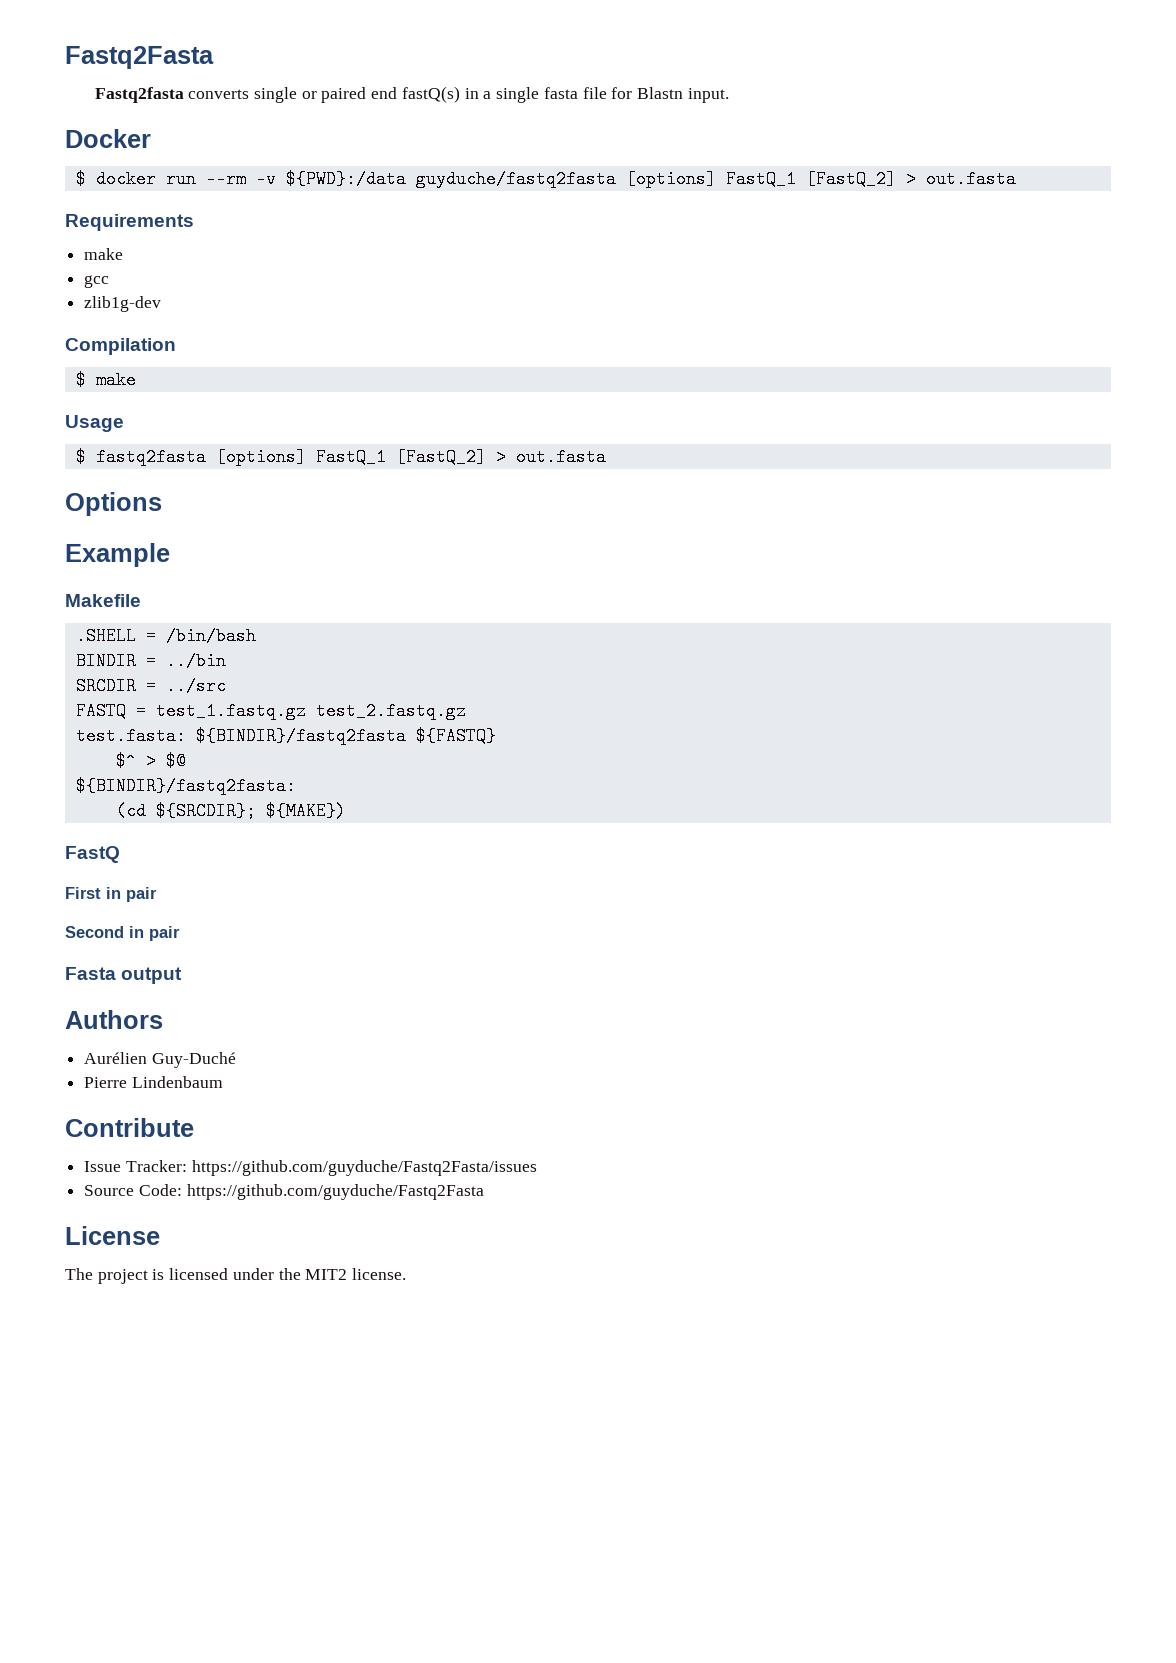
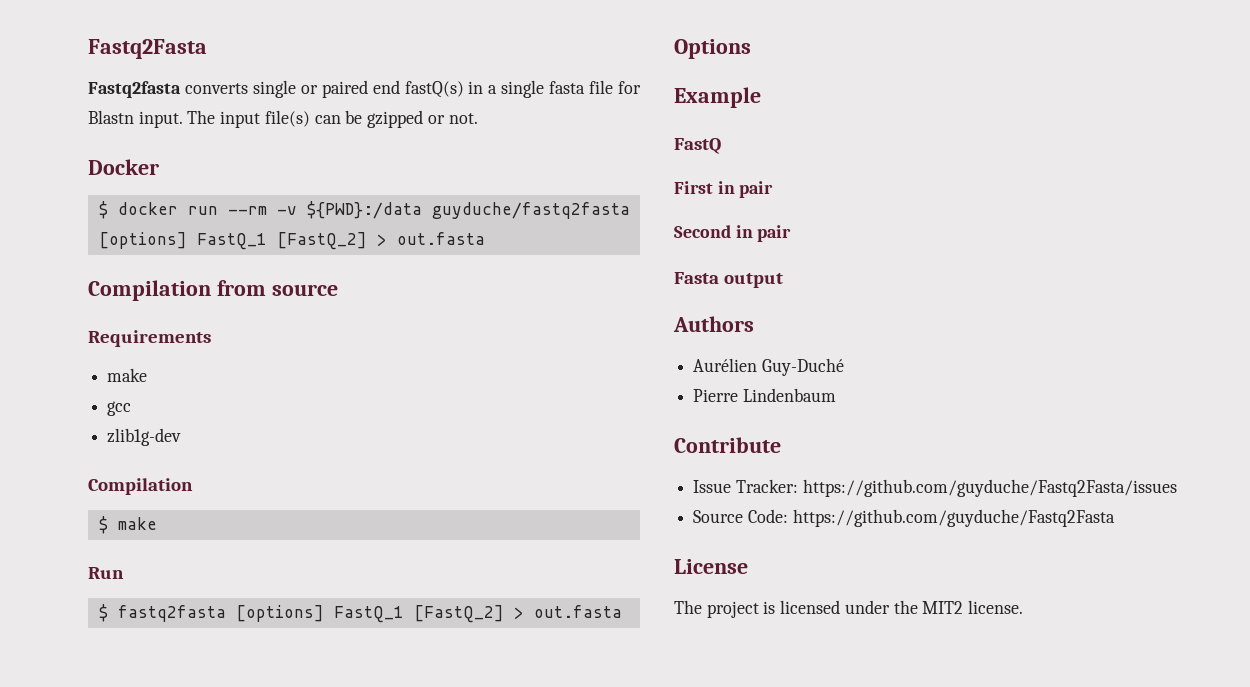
+ The input file(s) can be gzipped or not.
+ Compilation from source
- Usage
+ Run
- Makefile
- .SHELL = /bin/bash
- BINDIR = ../bin
- SRCDIR = ../src
- FASTQ = test_1.fastq.gz test_2.fastq.gz
- test.fasta: ${BINDIR}/fastq2fasta ${FASTQ}
- $^ > $@
- ${BINDIR}/fastq2fasta:
- (cd ${SRCDIR}; ${MAKE})

